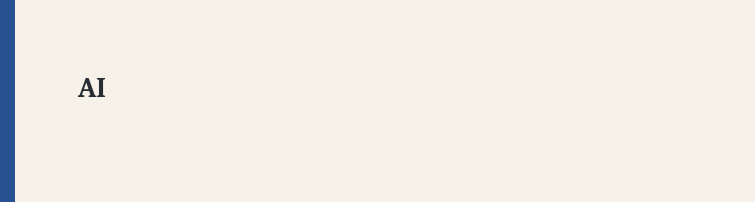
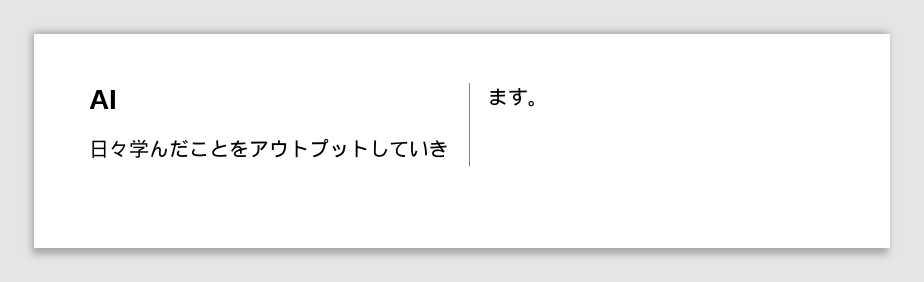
+ 日々学んだことをアウトプットしていきます。

